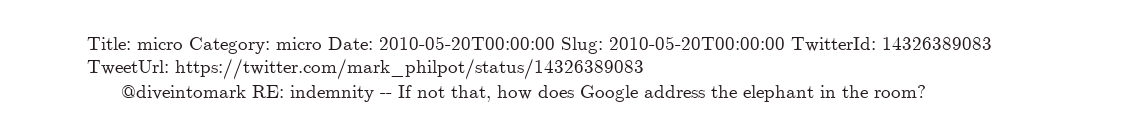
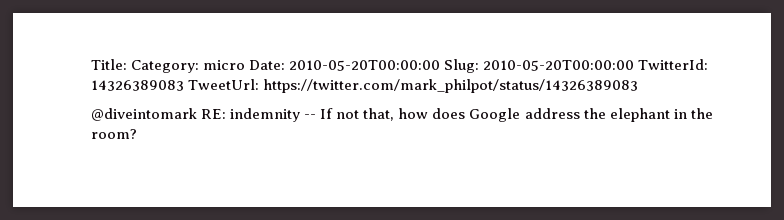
- Title: micro Category: micro Date: 2010-05-20T00:00:00 Slug: 2010-05-20T00:00:00 TwitterId: 14326389083 TweetUrl: https://twitter.com/mark_philpot/status/14326389083
+ Title: Category: micro Date: 2010-05-20T00:00:00 Slug: 2010-05-20T00:00:00 TwitterId: 14326389083 TweetUrl: https://twitter.com/mark_philpot/status/14326389083

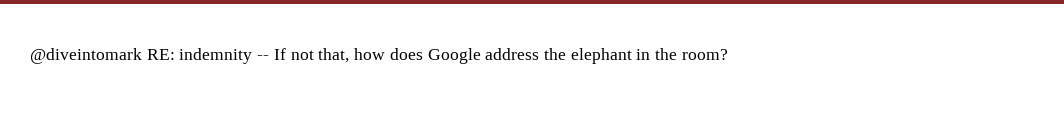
- Title: Category: micro Date: 2010-05-20T00:00:00 Slug: 2010-05-20T00:00:00 TwitterId: 14326389083 TweetUrl: https://twitter.com/mark_philpot/status/14326389083

